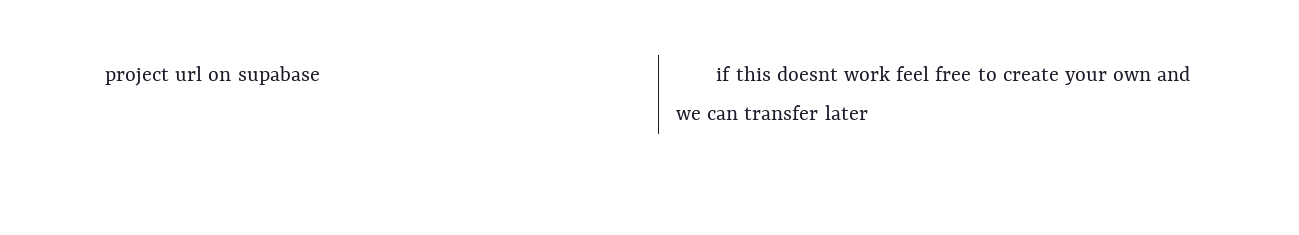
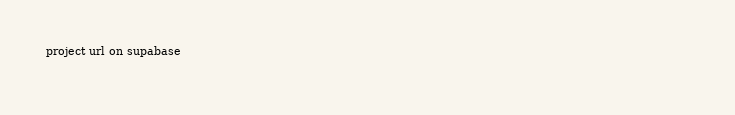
- if this doesnt work feel free to create your own and we can transfer later

